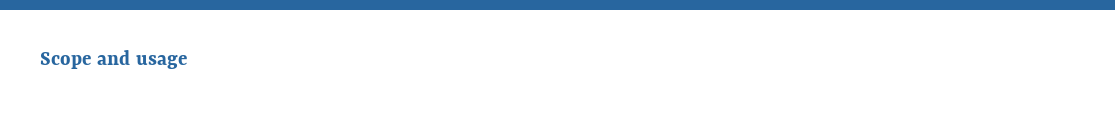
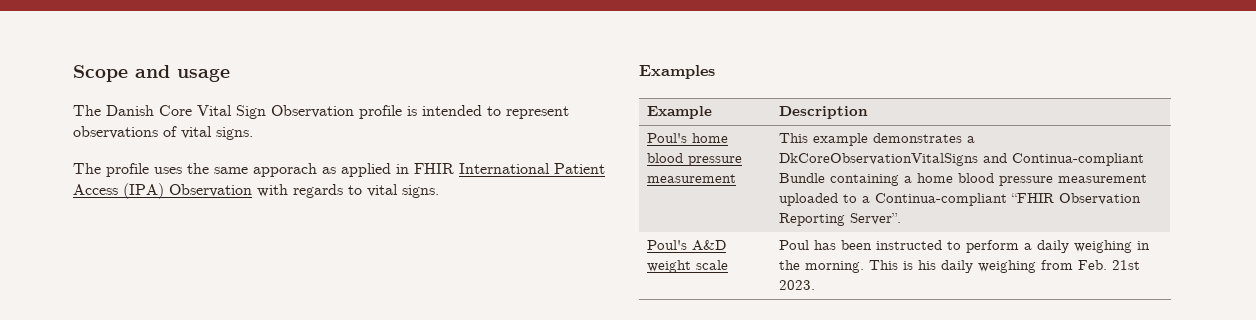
+ The Danish Core Vital Sign Observation profile is intended to represent observations of vital signs.
+ The profile uses the same apporach as applied in FHIR International Patient Access (IPA) Observation with regards to vital signs.
+ Examples
+ Example | Description
+ Poul's home blood pressure measurement | This example demonstrates a DkCoreObservationVitalSigns and Continua-compliant Bundle containing a home blood pressure measurement uploaded to a Continua-compliant “FHIR Observation Reporting Server”.
+ Poul's A&D weight scale | Poul has been instructed to perform a daily weighing in the morning. This is his daily weighing from Feb. 21st 2023.

